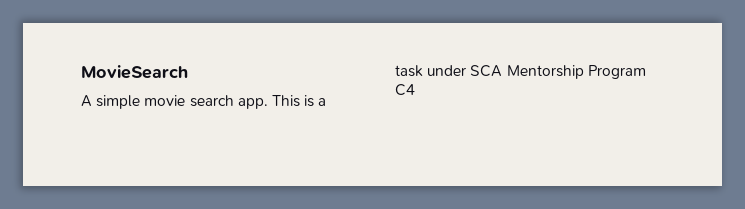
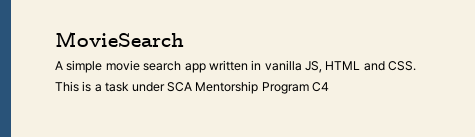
- A simple movie search app. This is a task under SCA Mentorship Program C4
+ A simple movie search app written in vanilla JS, HTML and CSS.
+ This is a task under SCA Mentorship Program C4

